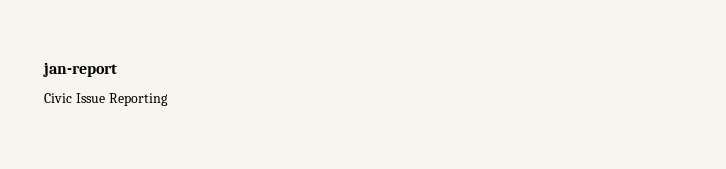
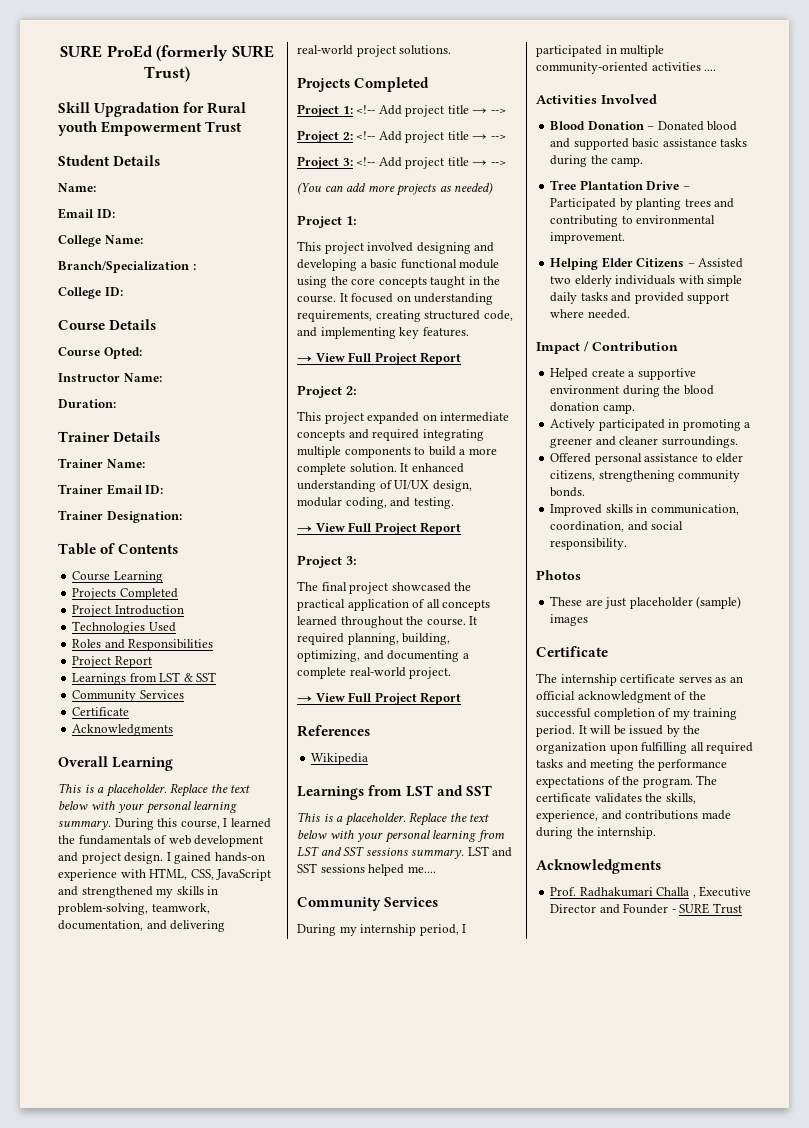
- jan-report
- Civic Issue Reporting
+ SURE ProEd (formerly SURE Trust)
+ Skill Upgradation for Rural youth Empowerment Trust
+ Student Details
+ Name:
+ Email ID:
+ College Name:
+ Branch/Specialization :
+ College ID:
+ Course Details
+ Course Opted:
+ Instructor Name:
+ Duration:
+ Trainer Details
+ Trainer Name:
+ Trainer Email ID:
+ Trainer Designation:
+ Table of Contents
+ Course Learning
+ Projects Completed
+ Project Introduction
+ Technologies Used
+ Roles and Responsibilities
+ Project Report
+ Learnings from LST & SST
+ Community Services
+ Certificate
+ Acknowledgments
+ Overall Learning
+ This is a placeholder. Replace the text below with your personal learning summary. During this course, I learned the fundamentals of web development and project design. I gained hands-on experience with HTML, CSS, JavaScript and strengthened my skills in problem-solving, teamwork, documentation, and delivering real-world project solutions.
+ Projects Completed
+ Project 1: <!-- Add project title → -->
+ Project 2: <!-- Add project title → -->
+ Project 3: <!-- Add project title → -->
+ (You can add more projects as needed)
+ Project 1:
+ This project involved designing and developing a basic functional module using the core concepts taught in the course. It focused on understanding requirements, creating structured code, and implementing key features.
+ → View Full Project Report
+ Project 2:
+ This project expanded on intermediate concepts and required integrating multiple components to build a more complete solution. It enhanced understanding of UI/UX design, modular coding, and testing.
+ → View Full Project Report
+ Project 3:
+ The final project showcased the practical application of all concepts learned throughout the course. It required planning, building, optimizing, and documenting a complete real-world project.
+ → View Full Project Report
+ References
+ Wikipedia
+ Learnings from LST and SST
+ This is a placeholder. Replace the text below with your personal learning from LST and SST sessions summary. LST and SST sessions helped me....
+ Community Services
+ During my internship period, I participated in multiple community-oriented activities ....
+ Activities Involved
+ Blood Donation – Donated blood and supported basic assistance tasks during the camp.
+ Tree Plantation Drive – Participated by planting trees and contributing to environmental improvement.
+ Helping Elder Citizens – Assisted two elderly individuals with simple daily tasks and provided support where needed.
+ Impact / Contribution
+ Helped create a supportive environment during the blood donation camp.
+ Actively participated in promoting a greener and cleaner surroundings.
+ Offered personal assistance to elder citizens, strengthening community bonds.
+ Improved skills in communication, coordination, and social responsibility.
+ Photos
+ These are just placeholder (sample) images
+ Certificate
+ The internship certificate serves as an official acknowledgment of the successful completion of my training period. It will be issued by the organization upon fulfilling all required tasks and meeting the performance expectations of the program. The certificate validates the skills, experience, and contributions made during the internship.
+ Acknowledgments
+ Prof. Radhakumari Challa , Executive Director and Founder - SURE Trust

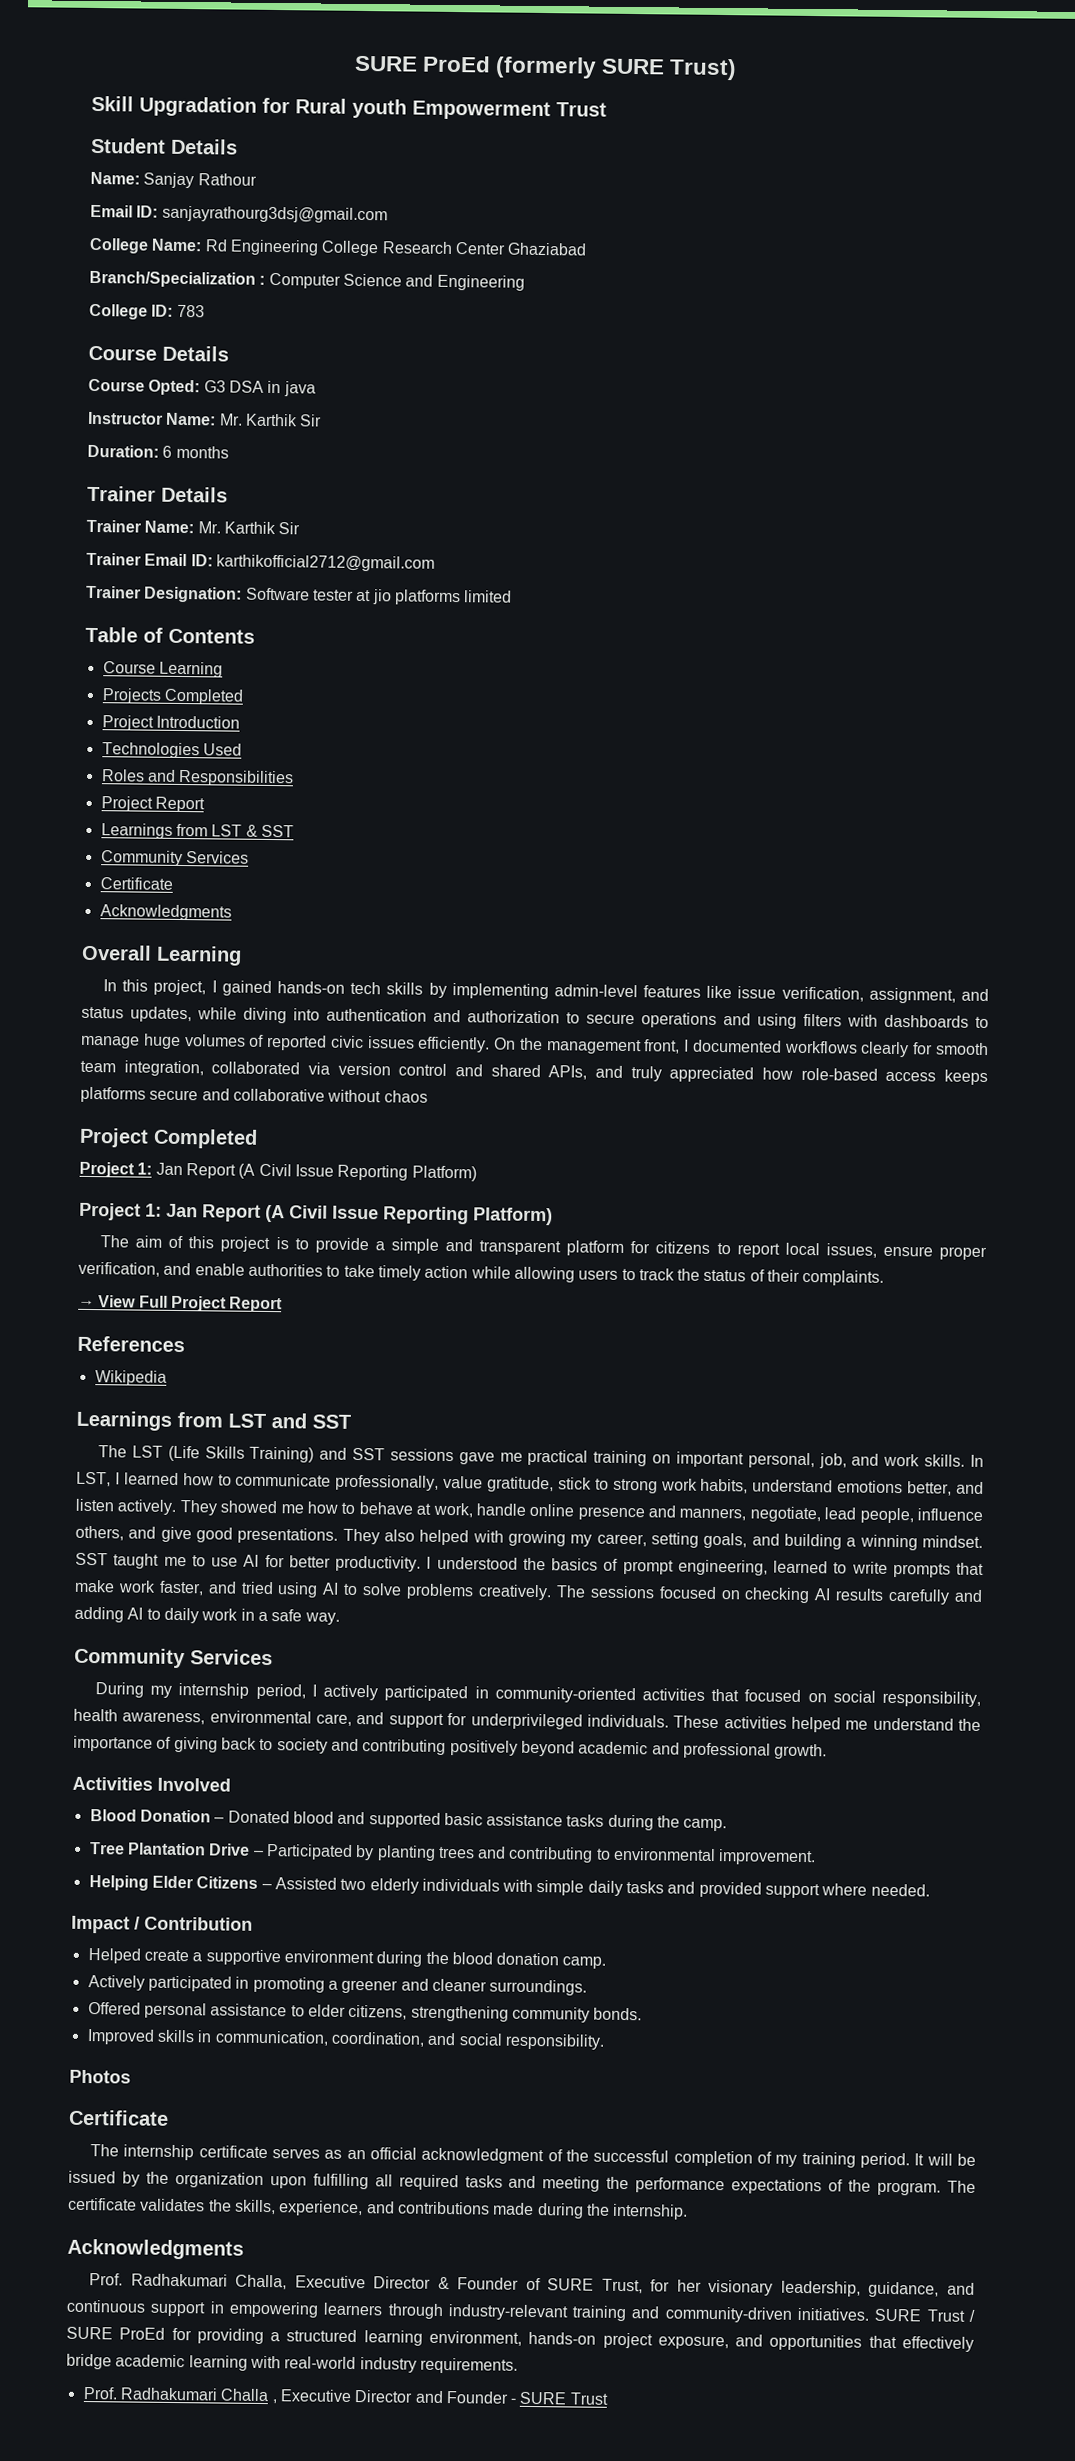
  Student Details
- Name:
- Email ID:
+ Name: Sanjay Rathour
+ Email ID: sanjayrathourg3dsj@gmail.com
- College Name:
- Branch/Specialization :
+ College Name: Rd Engineering College Research Center Ghaziabad
+ Branch/Specialization : Computer Science and Engineering
- College ID:
+ College ID: 783
- Course Opted:
+ Course Opted: G3 DSA in java
- Instructor Name:
+ Instructor Name: Mr. Karthik Sir
- Duration:
+ Duration: 6 months
- Trainer Name:
+ Trainer Name: Mr. Karthik Sir
- Trainer Email ID:
+ Trainer Email ID: karthikofficial2712@gmail.com
- Trainer Designation:
+ Trainer Designation: Software tester at jio platforms limited
- This is a placeholder. Replace the text below with your personal learning summary. During this course, I learned the fundamentals of web development and project design. I gained hands-on experience with HTML, CSS, JavaScript and strengthened my skills in problem-solving, teamwork, documentation, and delivering real-world project solutions.
- Projects Completed
- Project 1: <!-- Add project title → -->
- Project 2: <!-- Add project title → -->
- Project 3: <!-- Add project title → -->
- (You can add more projects as needed)
- Project 1:
- This project involved designing and developing a basic functional module using the core concepts taught in the course. It focused on understanding requirements, creating structured code, and implementing key features.
- → View Full Project Report
- Project 2:
- This project expanded on intermediate concepts and required integrating multiple components to build a more complete solution. It enhanced understanding of UI/UX design, modular coding, and testing.
- → View Full Project Report
- Project 3:
- The final project showcased the practical application of all concepts learned throughout the course. It required planning, building, optimizing, and documenting a complete real-world project.
+ In this project, I gained hands-on tech skills by implementing admin-level features like issue verification, assignment, and status updates, while diving into authentication and authorization to secure operations and using filters with dashboards to manage huge volumes of reported civic issues efficiently. On the management front, I documented workflows clearly for smooth team integration, collaborated via version control and shared APIs, and truly appreciated how role-based access keeps platforms secure and collaborative without chaos
+ Project Completed
+ Project 1: Jan Report (A Civil Issue Reporting Platform)
+ Project 1: Jan Report (A Civil Issue Reporting Platform)
+ The aim of this project is to provide a simple and transparent platform for citizens to report local issues, ensure proper verification, and enable authorities to take timely action while allowing users to track the status of their complaints.
- This is a placeholder. Replace the text below with your personal learning from LST and SST sessions summary. LST and SST sessions helped me....
+ The LST (Life Skills Training) and SST sessions gave me practical training on important personal, job, and work skills. In LST, I learned how to communicate professionally, value gratitude, stick to strong work habits, understand emotions better, and listen actively. They showed me how to behave at work, handle online presence and manners, negotiate, lead people, influence others, and give good presentations. They also helped with growing my career, setting goals, and building a winning mindset. SST taught me to use AI for better productivity. I understood the basics of prompt engineering, learned to write prompts that make work faster, and tried using AI to solve problems creatively. The sessions focused on checking AI results carefully and adding AI to daily work in a safe way.
- During my internship period, I participated in multiple community-oriented activities ....
+ During my internship period, I actively participated in community-oriented activities that focused on social responsibility, health awareness, environmental care, and support for underprivileged individuals. These activities helped me understand the importance of giving back to society and contributing positively beyond academic and professional growth.
- These are just placeholder (sample) images
+ Prof. Radhakumari Challa, Executive Director & Founder of SURE Trust, for her visionary leadership, guidance, and continuous support in empowering learners through industry-relevant training and community-driven initiatives. SURE Trust / SURE ProEd for providing a structured learning environment, hands-on project exposure, and opportunities that effectively bridge academic learning with real-world industry requirements.

